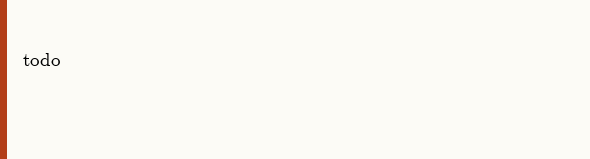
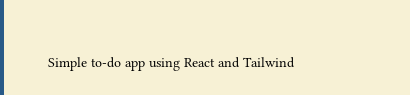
- todo
+ Simple to-do app using React and Tailwind

